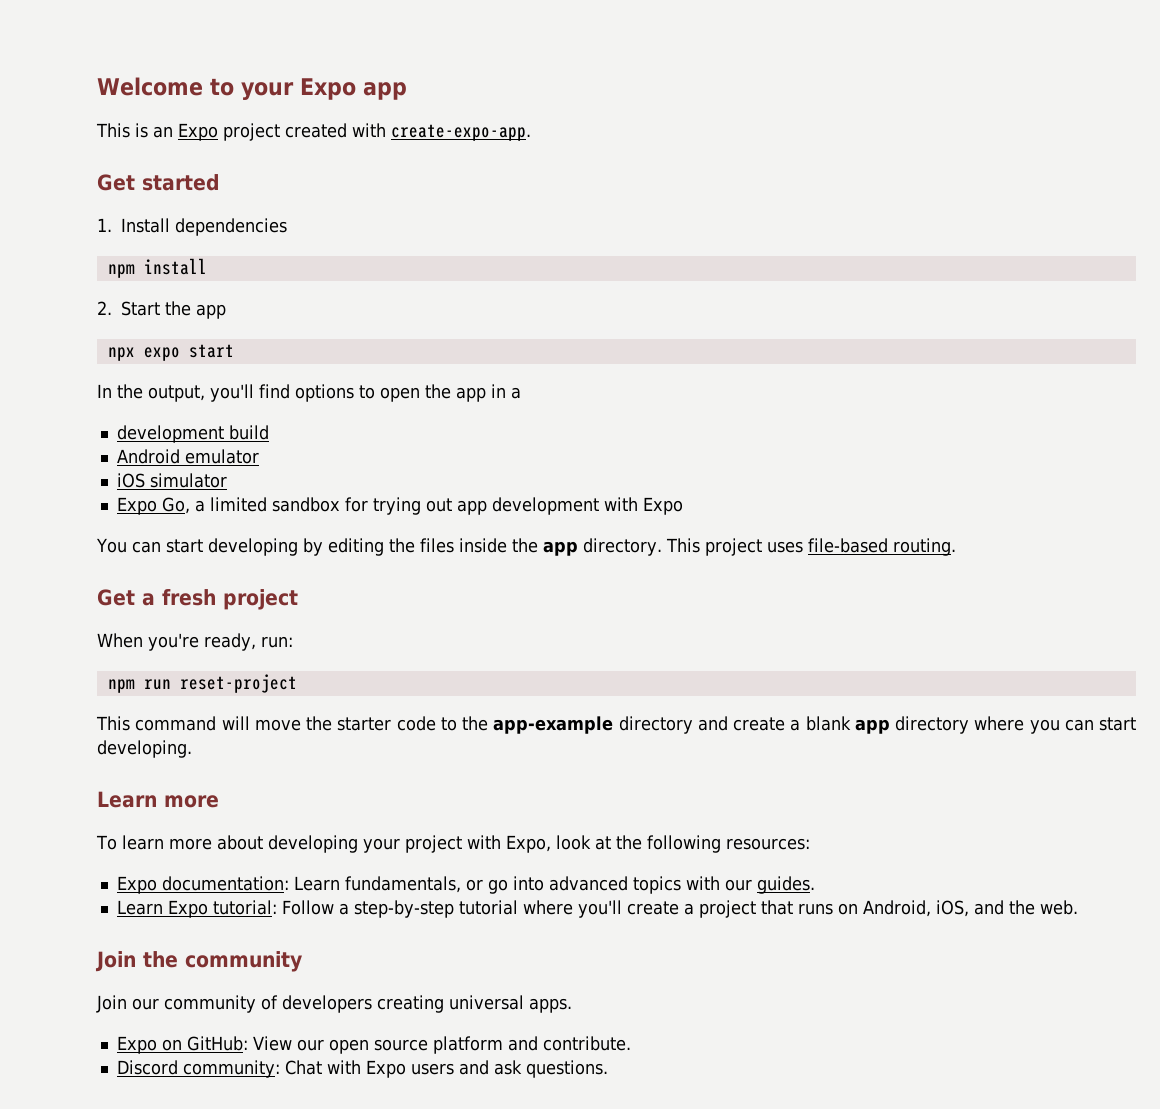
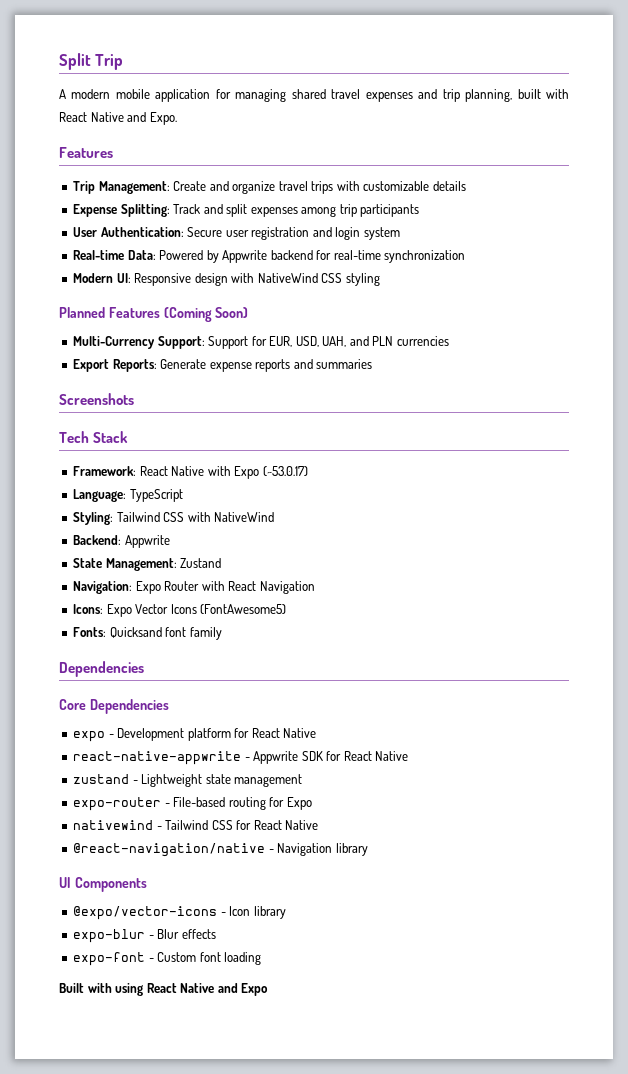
- Welcome to your Expo app
- This is an Expo project created with create-expo-app.
- Get started
- 1. Install dependencies
- npm install
- 2. Start the app
- npx expo start
- In the output, you'll find options to open the app in a
- development build
- Android emulator
- iOS simulator
- Expo Go, a limited sandbox for trying out app development with Expo
- You can start developing by editing the files inside the app directory. This project uses file-based routing.
- Get a fresh project
- When you're ready, run:
- npm run reset-project
- This command will move the starter code to the app-example directory and create a blank app directory where you can start developing.
- Learn more
- To learn more about developing your project with Expo, look at the following resources:
- Expo documentation: Learn fundamentals, or go into advanced topics with our guides.
- Learn Expo tutorial: Follow a step-by-step tutorial where you'll create a project that runs on Android, iOS, and the web.
- Join the community
- Join our community of developers creating universal apps.
- Expo on GitHub: View our open source platform and contribute.
- Discord community: Chat with Expo users and ask questions.
+ Split Trip
+ A modern mobile application for managing shared travel expenses and trip planning, built with React Native and Expo.
+ Features
+ Trip Management: Create and organize travel trips with customizable details
+ Expense Splitting: Track and split expenses among trip participants
+ User Authentication: Secure user registration and login system
+ Real-time Data: Powered by Appwrite backend for real-time synchronization
+ Modern UI: Responsive design with NativeWind CSS styling
+ Planned Features (Coming Soon)
+ Multi-Currency Support: Support for EUR, USD, UAH, and PLN currencies
+ Export Reports: Generate expense reports and summaries
+ Screenshots
+ Tech Stack
+ Framework: React Native with Expo (~53.0.17)
+ Language: TypeScript
+ Styling: Tailwind CSS with NativeWind
+ Backend: Appwrite
+ State Management: Zustand
+ Navigation: Expo Router with React Navigation
+ Icons: Expo Vector Icons (FontAwesome5)
+ Fonts: Quicksand font family
+ Dependencies
+ Core Dependencies
+ expo - Development platform for React Native
+ react-native-appwrite - Appwrite SDK for React Native
+ zustand - Lightweight state management
+ expo-router - File-based routing for Expo
+ nativewind - Tailwind CSS for React Native
+ @react-navigation/native - Navigation library
+ UI Components
+ @expo/vector-icons - Icon library
+ expo-blur - Blur effects
+ expo-font - Custom font loading
+ Built with using React Native and Expo

